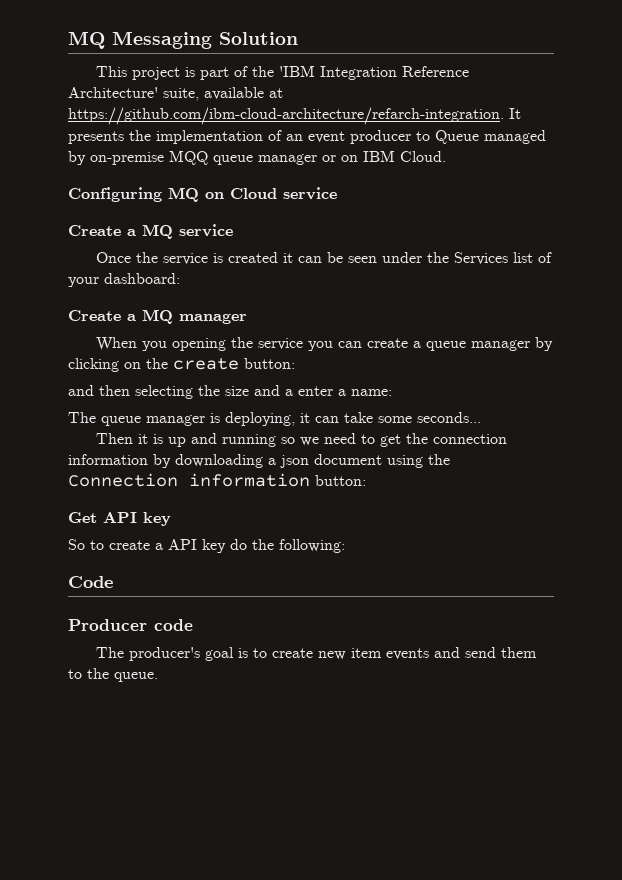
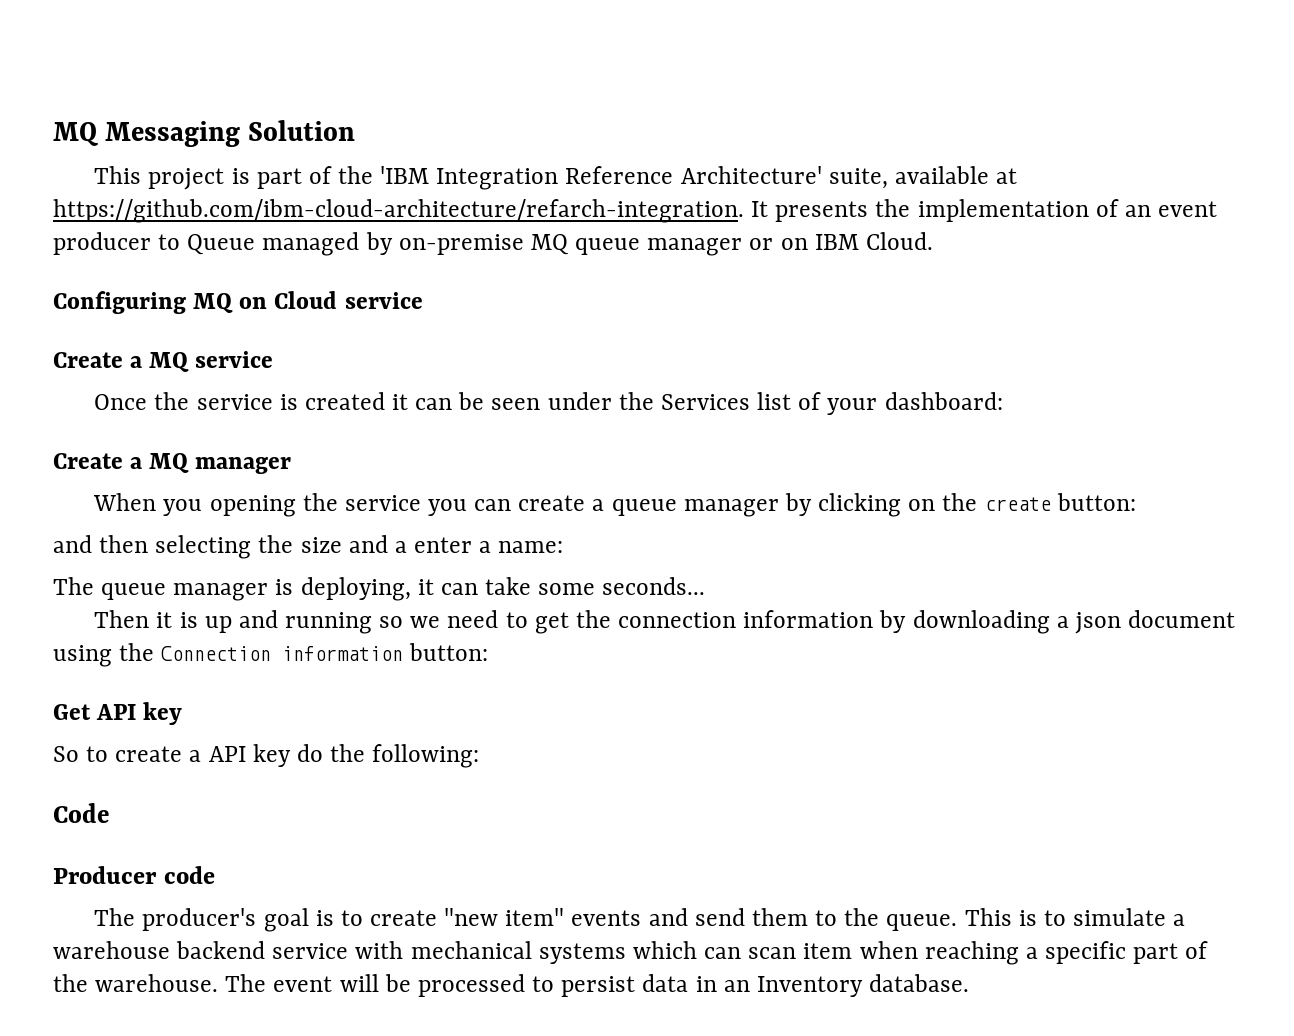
- This project is part of the 'IBM Integration Reference Architecture' suite, available at https://github.com/ibm-cloud-architecture/refarch-integration. It presents the implementation of an event producer to Queue managed by on-premise MQQ queue manager or on IBM Cloud.
+ This project is part of the 'IBM Integration Reference Architecture' suite, available at https://github.com/ibm-cloud-architecture/refarch-integration. It presents the implementation of an event producer to Queue managed by on-premise MQ queue manager or on IBM Cloud.
- The producer's goal is to create new item events and send them to the queue.
+ The producer's goal is to create "new item" events and send them to the queue.
+ This is to simulate a warehouse backend service with mechanical systems which can scan item when reaching a specific part of the warehouse. The event will be processed to persist data in an Inventory database.

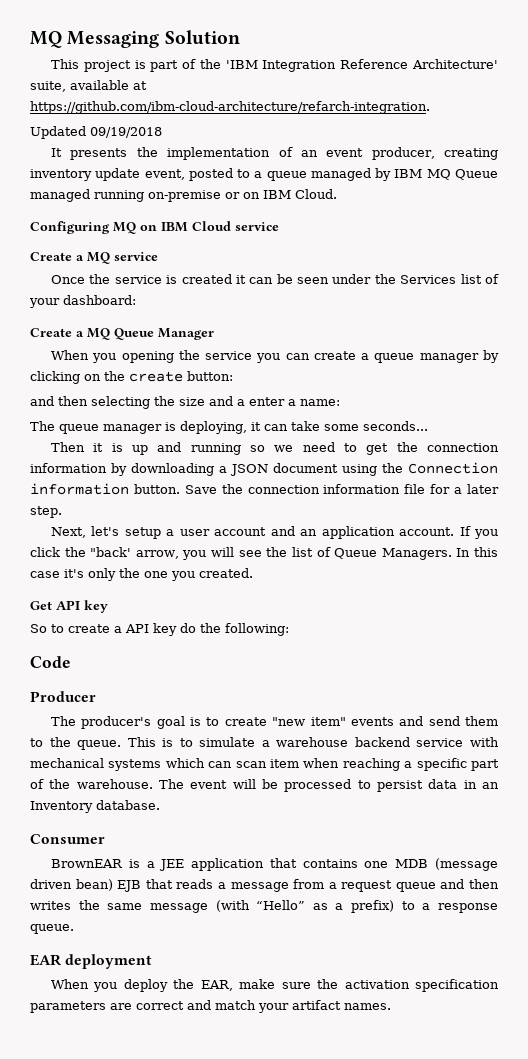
- This project is part of the 'IBM Integration Reference Architecture' suite, available at https://github.com/ibm-cloud-architecture/refarch-integration. It presents the implementation of an event producer to Queue managed by on-premise MQ queue manager or on IBM Cloud.
+ This project is part of the 'IBM Integration Reference Architecture' suite, available at https://github.com/ibm-cloud-architecture/refarch-integration.
+ Updated 09/19/2018
+ It presents the implementation of an event producer, creating inventory update event, posted to a queue managed by IBM MQ Queue managed running on-premise or on IBM Cloud.
- Configuring MQ on Cloud service
+ Configuring MQ on IBM Cloud service
- Create a MQ manager
+ Create a MQ Queue Manager
- Then it is up and running so we need to get the connection information by downloading a json document using the Connection information button:
+ Then it is up and running so we need to get the connection information by downloading a JSON document using the Connection information button. Save the connection information file for a later step.
+ Next, let's setup a user account and an application account. If you click the "back' arrow, you will see the list of Queue Managers. In this case it's only the one you created.
- Producer code
+ Producer
+ Consumer
+ BrownEAR is a JEE application that contains one MDB (message driven bean) EJB that reads a message from a request queue and then writes the same message (with “Hello” as a prefix) to a response queue.
+ EAR deployment
+ When you deploy the EAR, make sure the activation specification parameters are correct and match your artifact names.

